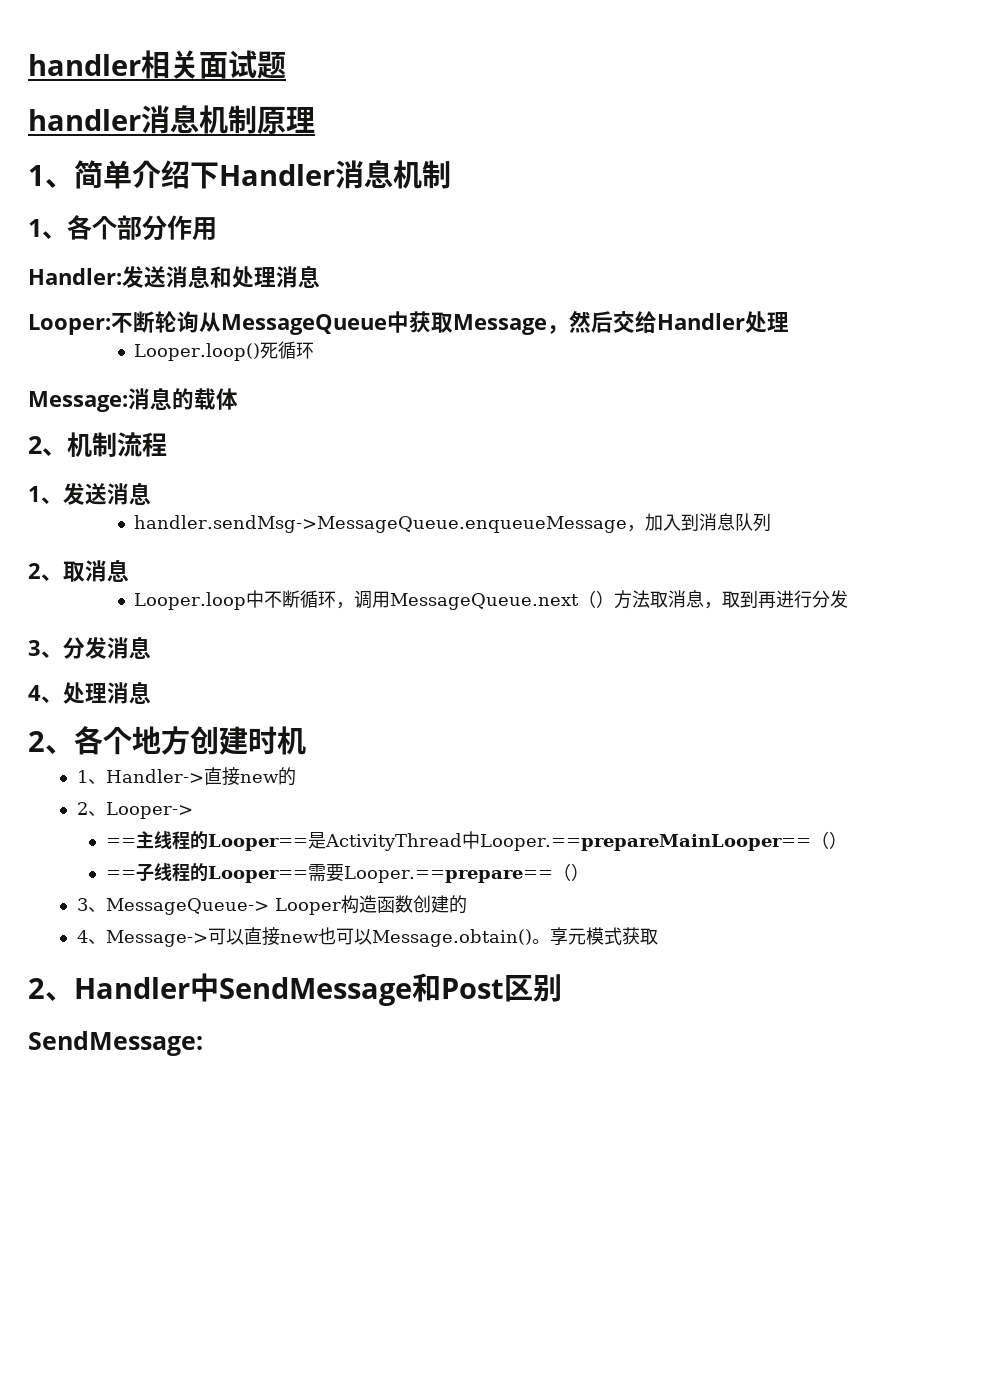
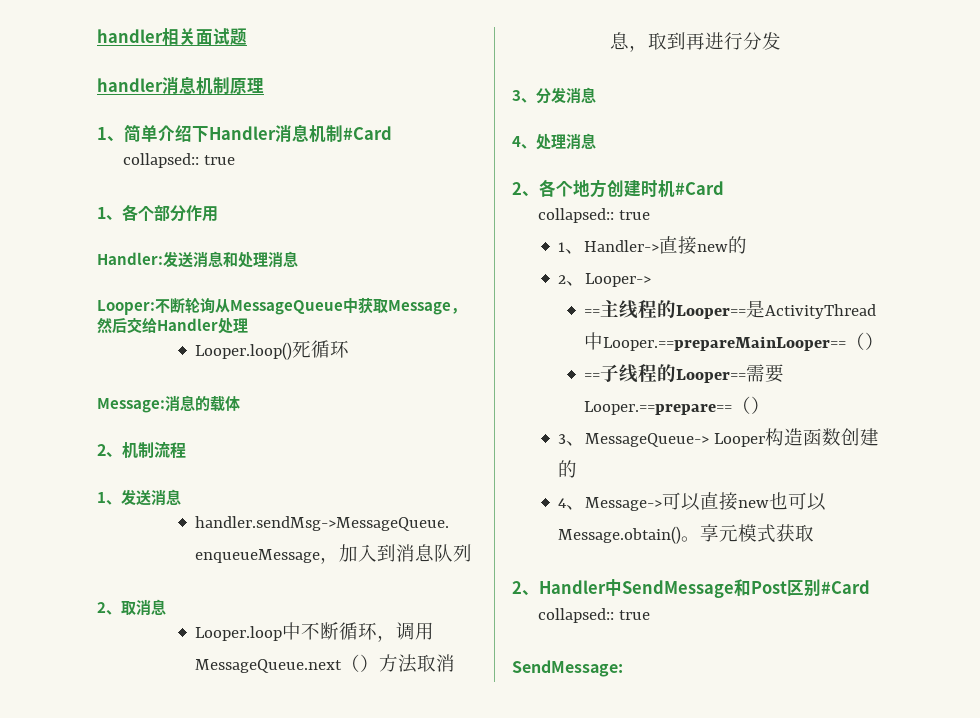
- 1、简单介绍下Handler消息机制
+ 1、简单介绍下Handler消息机制#Card
+ collapsed:: true
- 2、各个地方创建时机
+ 2、各个地方创建时机#Card
+ collapsed:: true
- 2、Handler中SendMessage和Post区别
+ 2、Handler中SendMessage和Post区别#Card
+ collapsed:: true

